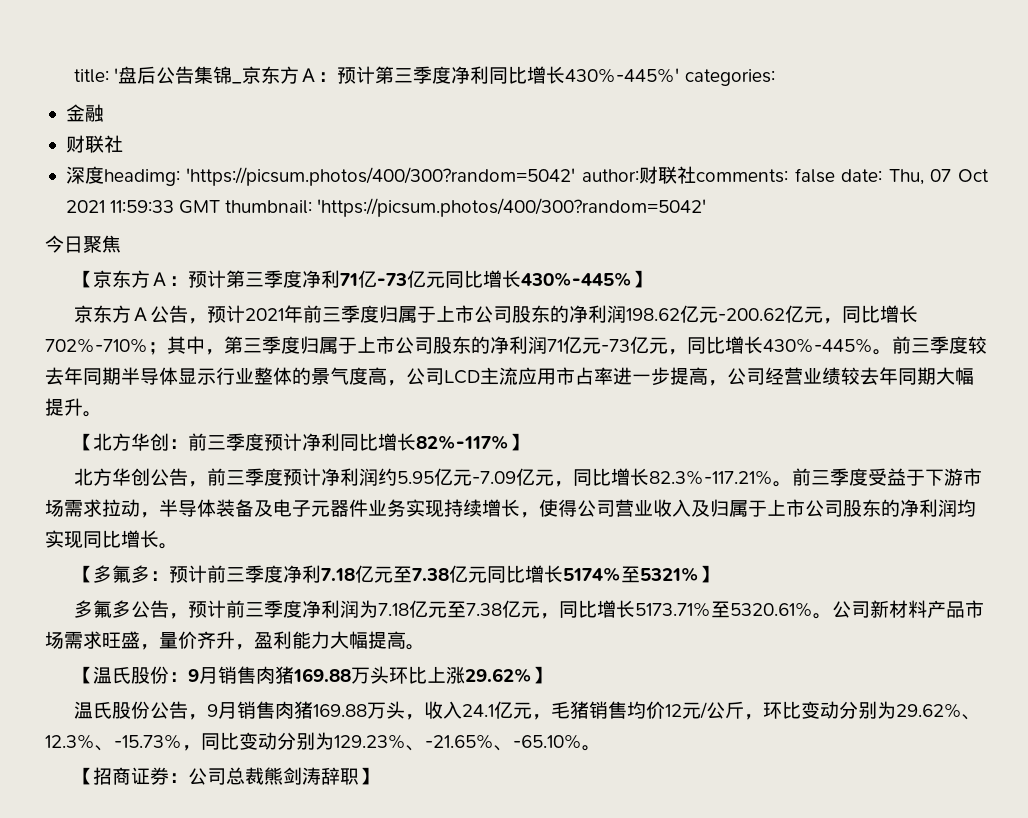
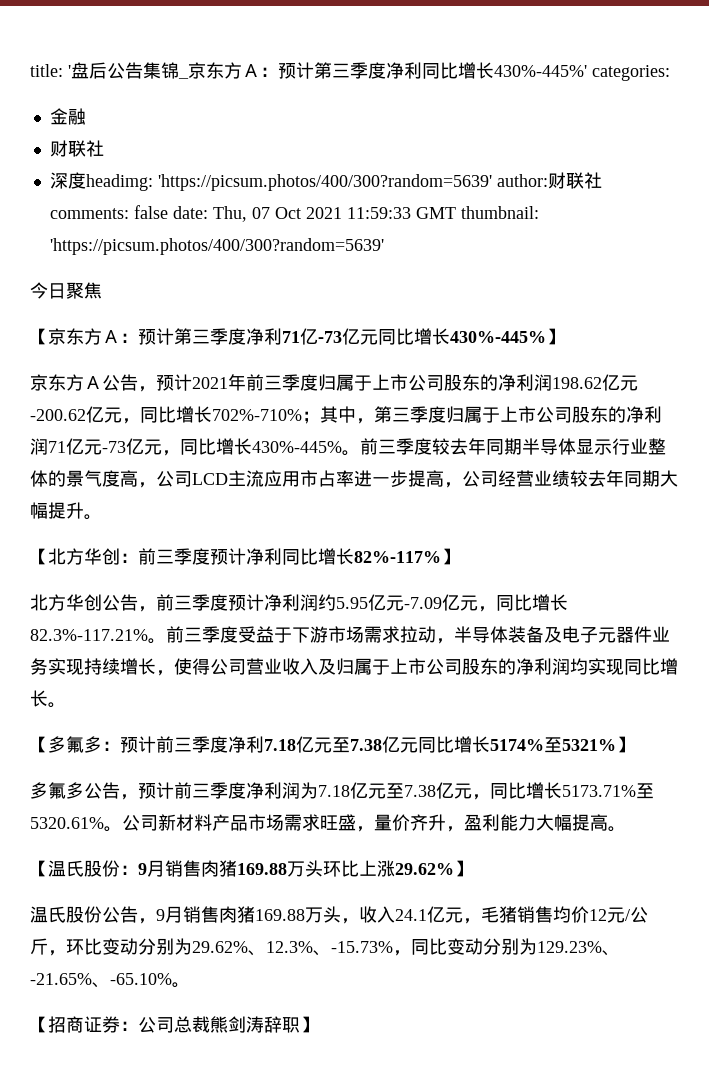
- 深度headimg: 'https://picsum.photos/400/300?random=5042' author:财联社comments: false date: Thu, 07 Oct 2021 11:59:33 GMT thumbnail: 'https://picsum.photos/400/300?random=5042'
+ 深度headimg: 'https://picsum.photos/400/300?random=5639' author:财联社comments: false date: Thu, 07 Oct 2021 11:59:33 GMT thumbnail: 'https://picsum.photos/400/300?random=5639'

